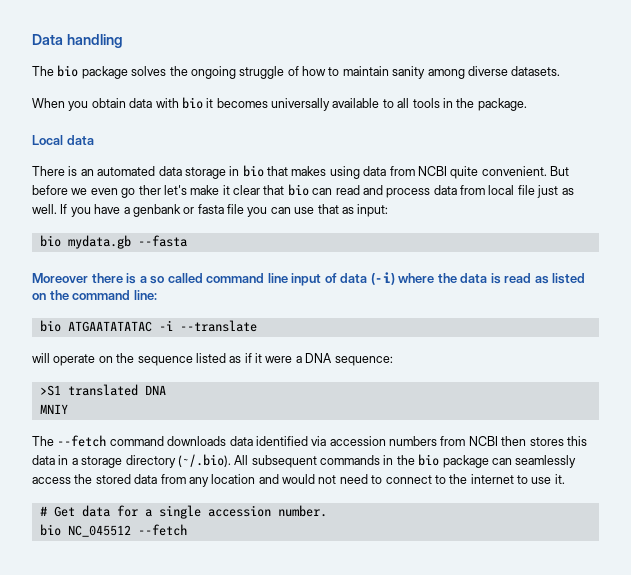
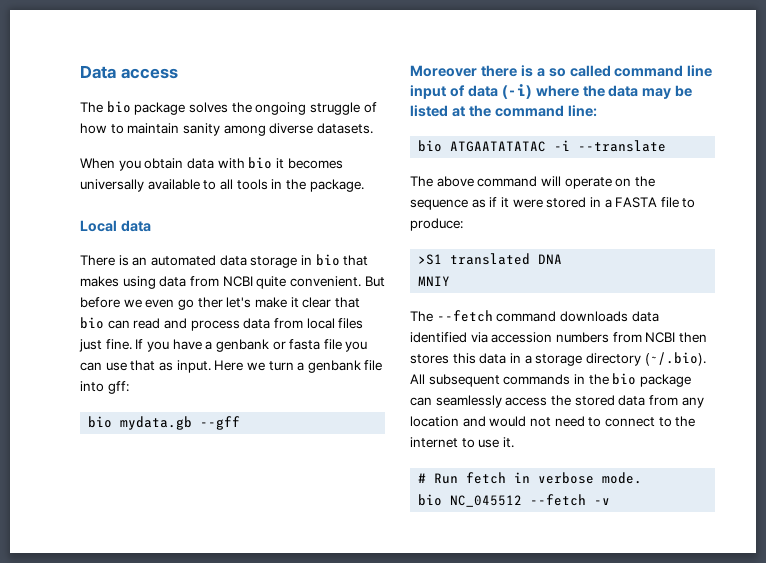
- Data handling
+ Data access
- But before we even go ther let's make it clear that bio can read and process data from local file just as well.
+ But before we even go ther let's make it clear that bio can read and process data from local files just fine.
- If you have a genbank or fasta file you can use that as input:
+ If you have a genbank or fasta file you can use that as input. Here we turn a genbank file into gff:
- bio mydata.gb --fasta
+ bio mydata.gb --gff
- Moreover there is a so called command line input of data (-i) where the data is read as listed on the command line:
+ Moreover there is a so called command line input of data (-i) where the data may be listed at the command line:
- will operate on the sequence listed as if it were a DNA sequence:
+ The above command will operate on the sequence as if it were stored in a FASTA file to produce:
- # Get data for a single accession number.
+ # Run fetch in verbose mode.
- bio NC_045512 --fetch
+ bio NC_045512 --fetch -v

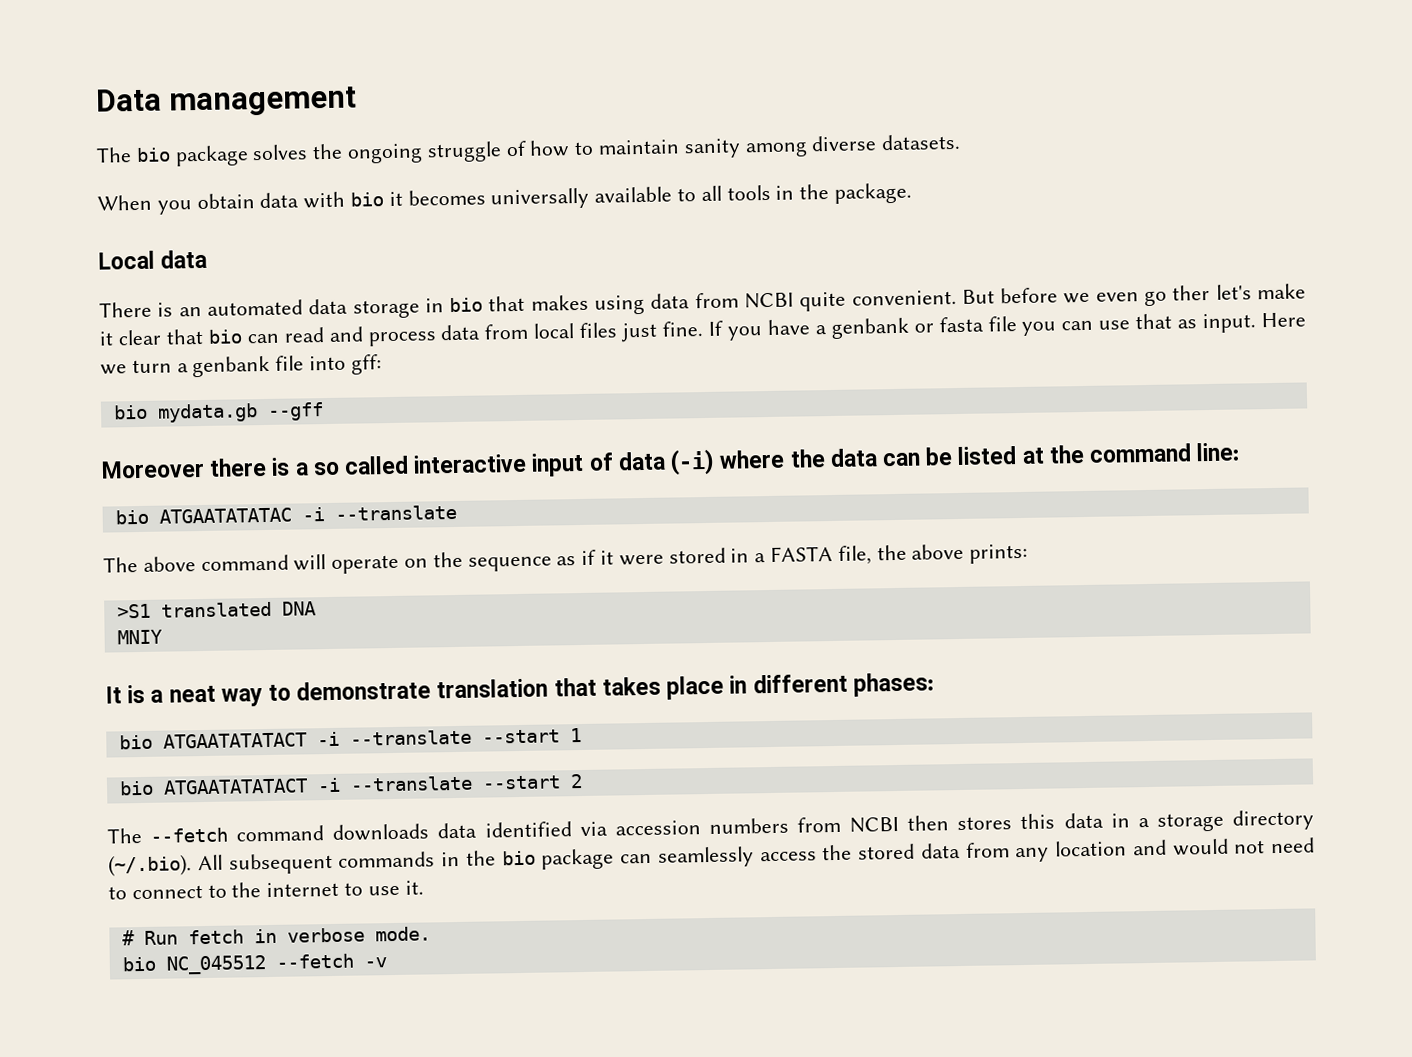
- Data access
+ Data management
- Moreover there is a so called command line input of data (-i) where the data may be listed at the command line:
+ Moreover there is a so called interactive input of data (-i) where the data can be listed at the command line:
- The above command will operate on the sequence as if it were stored in a FASTA file to produce:
+ The above command will operate on the sequence as if it were stored in a FASTA file, the above prints:
+ It is a neat way to demonstrate translation that takes place in different phases:
+ bio ATGAATATATACT -i --translate --start 1
+ bio ATGAATATATACT -i --translate --start 2

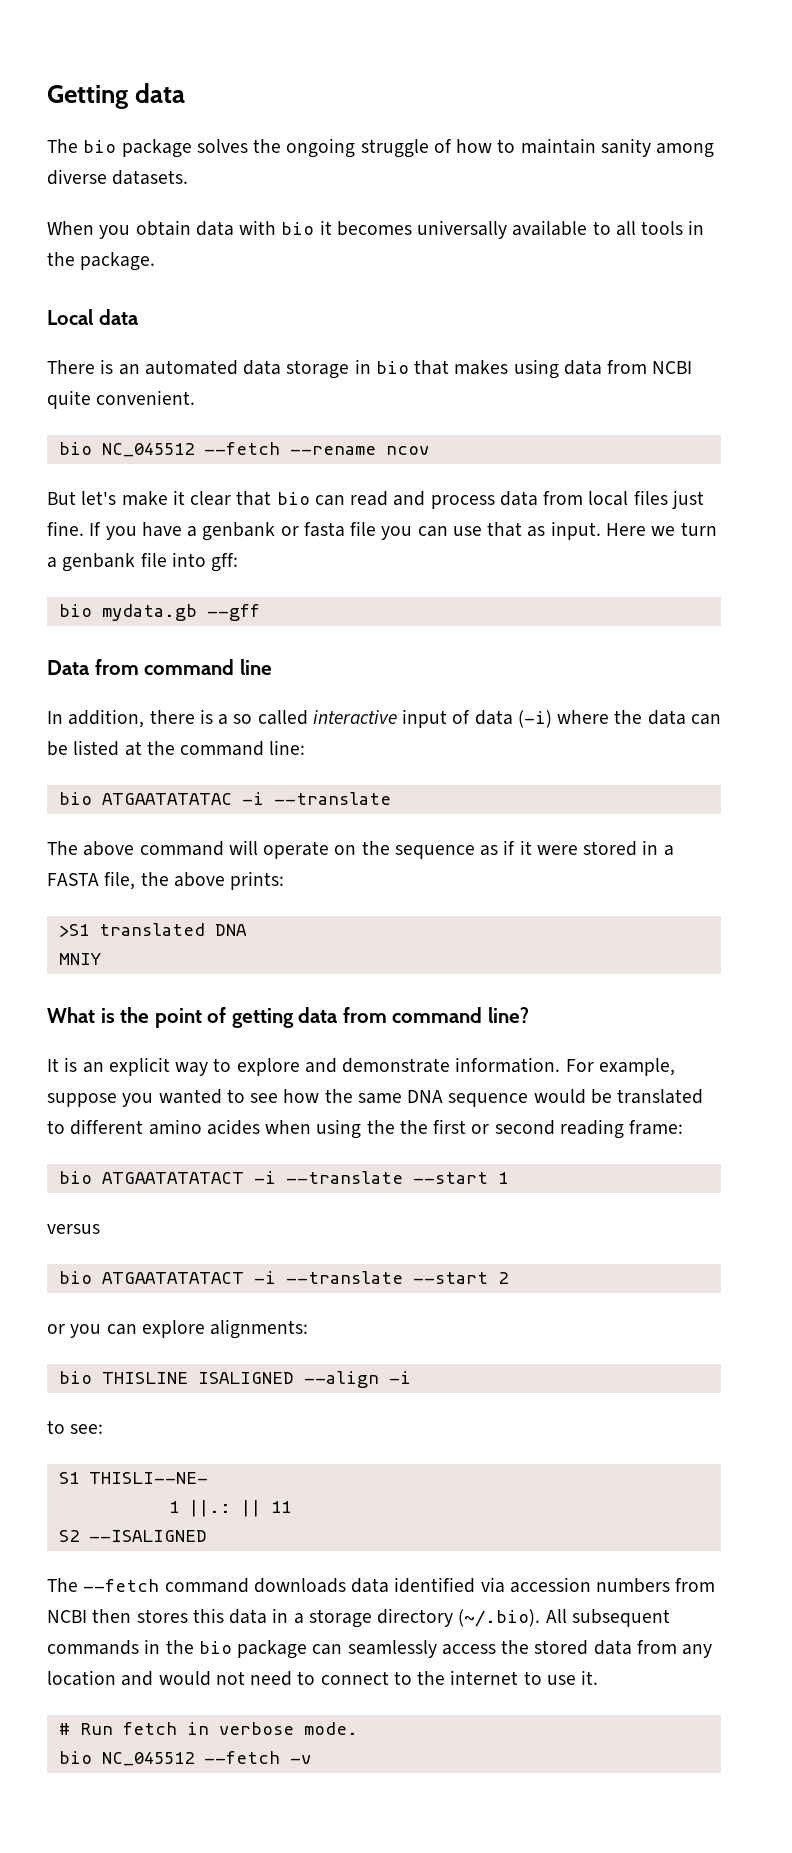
- Data management
+ Getting data
- There is an automated data storage in bio that makes using data from NCBI quite convenient. But before we even go ther let's make it clear that bio can read and process data from local files just fine.
+ There is an automated data storage in bio that makes using data from NCBI quite convenient.
+ bio NC_045512 --fetch --rename ncov
+ But let's make it clear that bio can read and process data from local files just fine.
- Moreover there is a so called interactive input of data (-i) where the data can be listed at the command line:
+ Data from command line
+ In addition, there is a so called interactive input of data (-i) where the data can be listed at the command line:
- It is a neat way to demonstrate translation that takes place in different phases:
+ What is the point of getting data from command line?
+ It is an explicit way to explore and demonstrate information. For example, suppose you wanted to see how the same DNA sequence would be translated to different amino acides when using the the first or second reading frame:
+ versus
+ or you can explore alignments:
+ bio THISLINE ISALIGNED --align -i
+ to see:
+ S1 THISLI--NE-
+ 1 ||.: || 11
+ S2 --ISALIGNED

